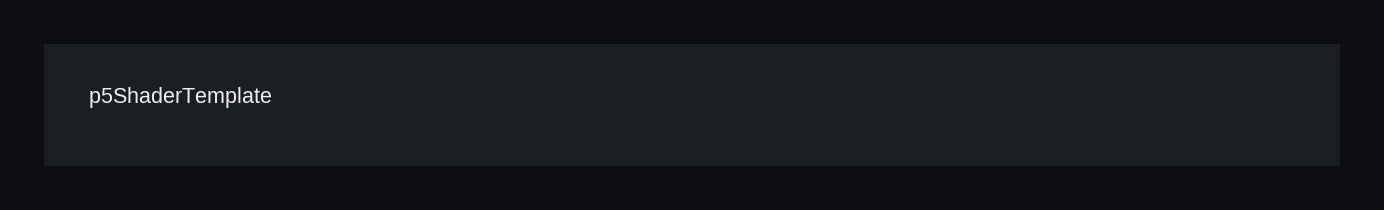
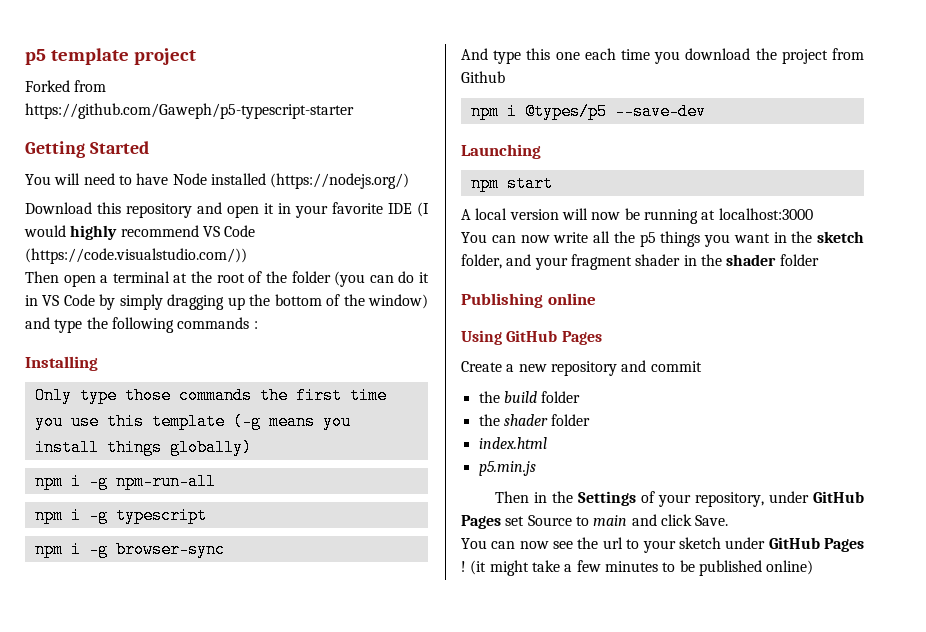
- p5ShaderTemplate
+ p5 template project
+ Forked from https://github.com/Gaweph/p5-typescript-starter
+ Getting Started
+ You will need to have Node installed (https://nodejs.org/)
+ Download this repository and open it in your favorite IDE (I would highly recommend VS Code (https://code.visualstudio.com/))
+ Then open a terminal at the root of the folder (you can do it in VS Code by simply dragging up the bottom of the window) and type the following commands :
+ Installing
+ Only type those commands the first time you use this template (-g means you install things globally)
+ npm i -g npm-run-all
+ npm i -g typescript
+ npm i -g browser-sync
+ And type this one each time you download the project from Github
+ npm i @types/p5 --save-dev
+ Launching
+ npm start
+ A local version will now be running at localhost:3000
+ You can now write all the p5 things you want in the sketch folder, and your fragment shader in the shader folder
+ Publishing online
+ Using GitHub Pages
+ Create a new repository and commit
+ the build folder
+ the shader folder
+ index.html
+ p5.min.js
+ Then in the Settings of your repository, under GitHub Pages set Source to main and click Save.
+ You can now see the url to your sketch under GitHub Pages ! (it might take a few minutes to be published online)

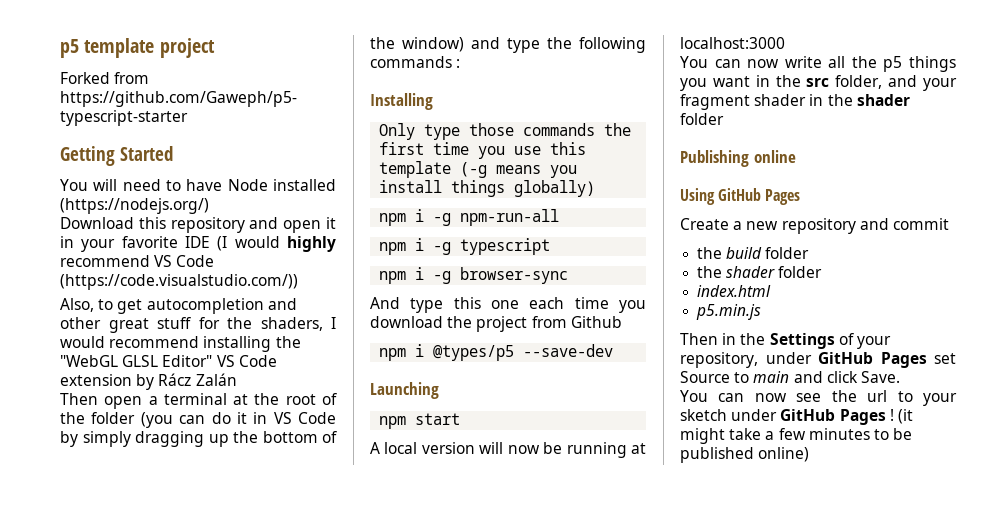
+ Also, to get autocompletion and other great stuff for the shaders, I would recommend installing the "WebGL GLSL Editor" VS Code extension by Rácz Zalán
- You can now write all the p5 things you want in the sketch folder, and your fragment shader in the shader folder
+ You can now write all the p5 things you want in the src folder, and your fragment shader in the shader folder

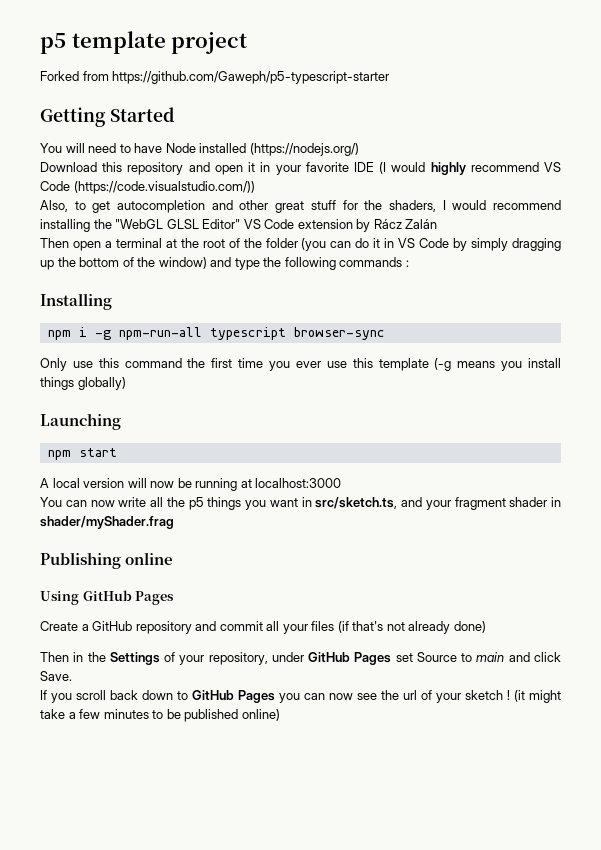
- Only type those commands the first time you use this template (-g means you install things globally)
+ npm i -g npm-run-all typescript browser-sync
+ Only use this command the first time you ever use this template (-g means you install things globally)
- npm i -g npm-run-all
- npm i -g typescript
- npm i -g browser-sync
- And type this one each time you download the project from Github
- npm i @types/p5 --save-dev
- You can now write all the p5 things you want in the src folder, and your fragment shader in the shader folder
+ You can now write all the p5 things you want in src/sketch.ts, and your fragment shader in shader/myShader.frag
- Create a new repository and commit
- the build folder
- the shader folder
- index.html
- p5.min.js
+ Create a GitHub repository and commit all your files (if that's not already done)
- You can now see the url to your sketch under GitHub Pages !
+ If you scroll back down to GitHub Pages you can now see the url of your sketch !

